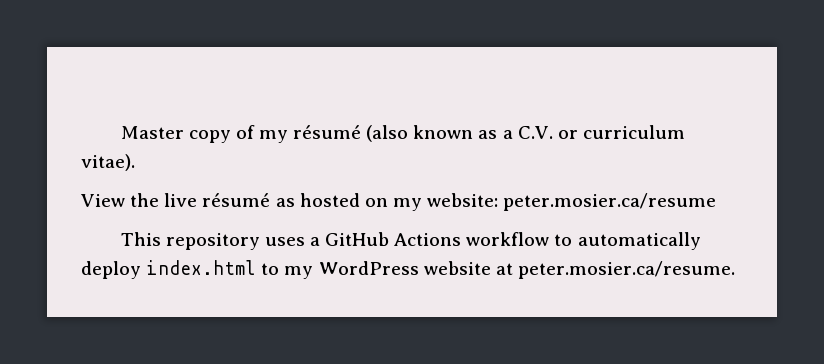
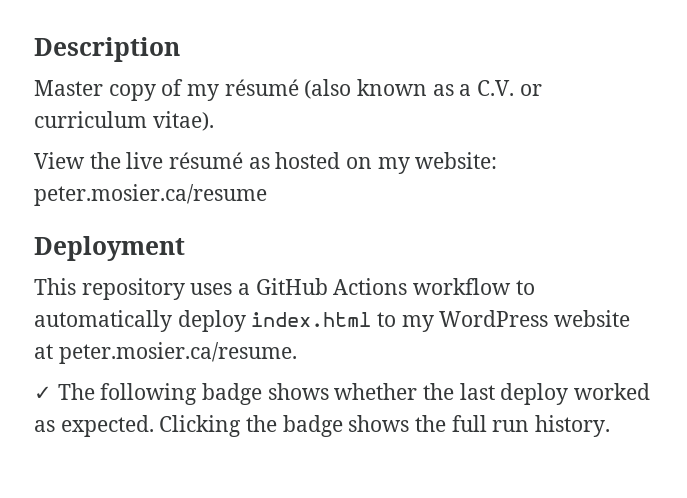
+ Description
+ Deployment
+ ✓ The following badge shows whether the last deploy worked as expected. Clicking the badge shows the full run history.

